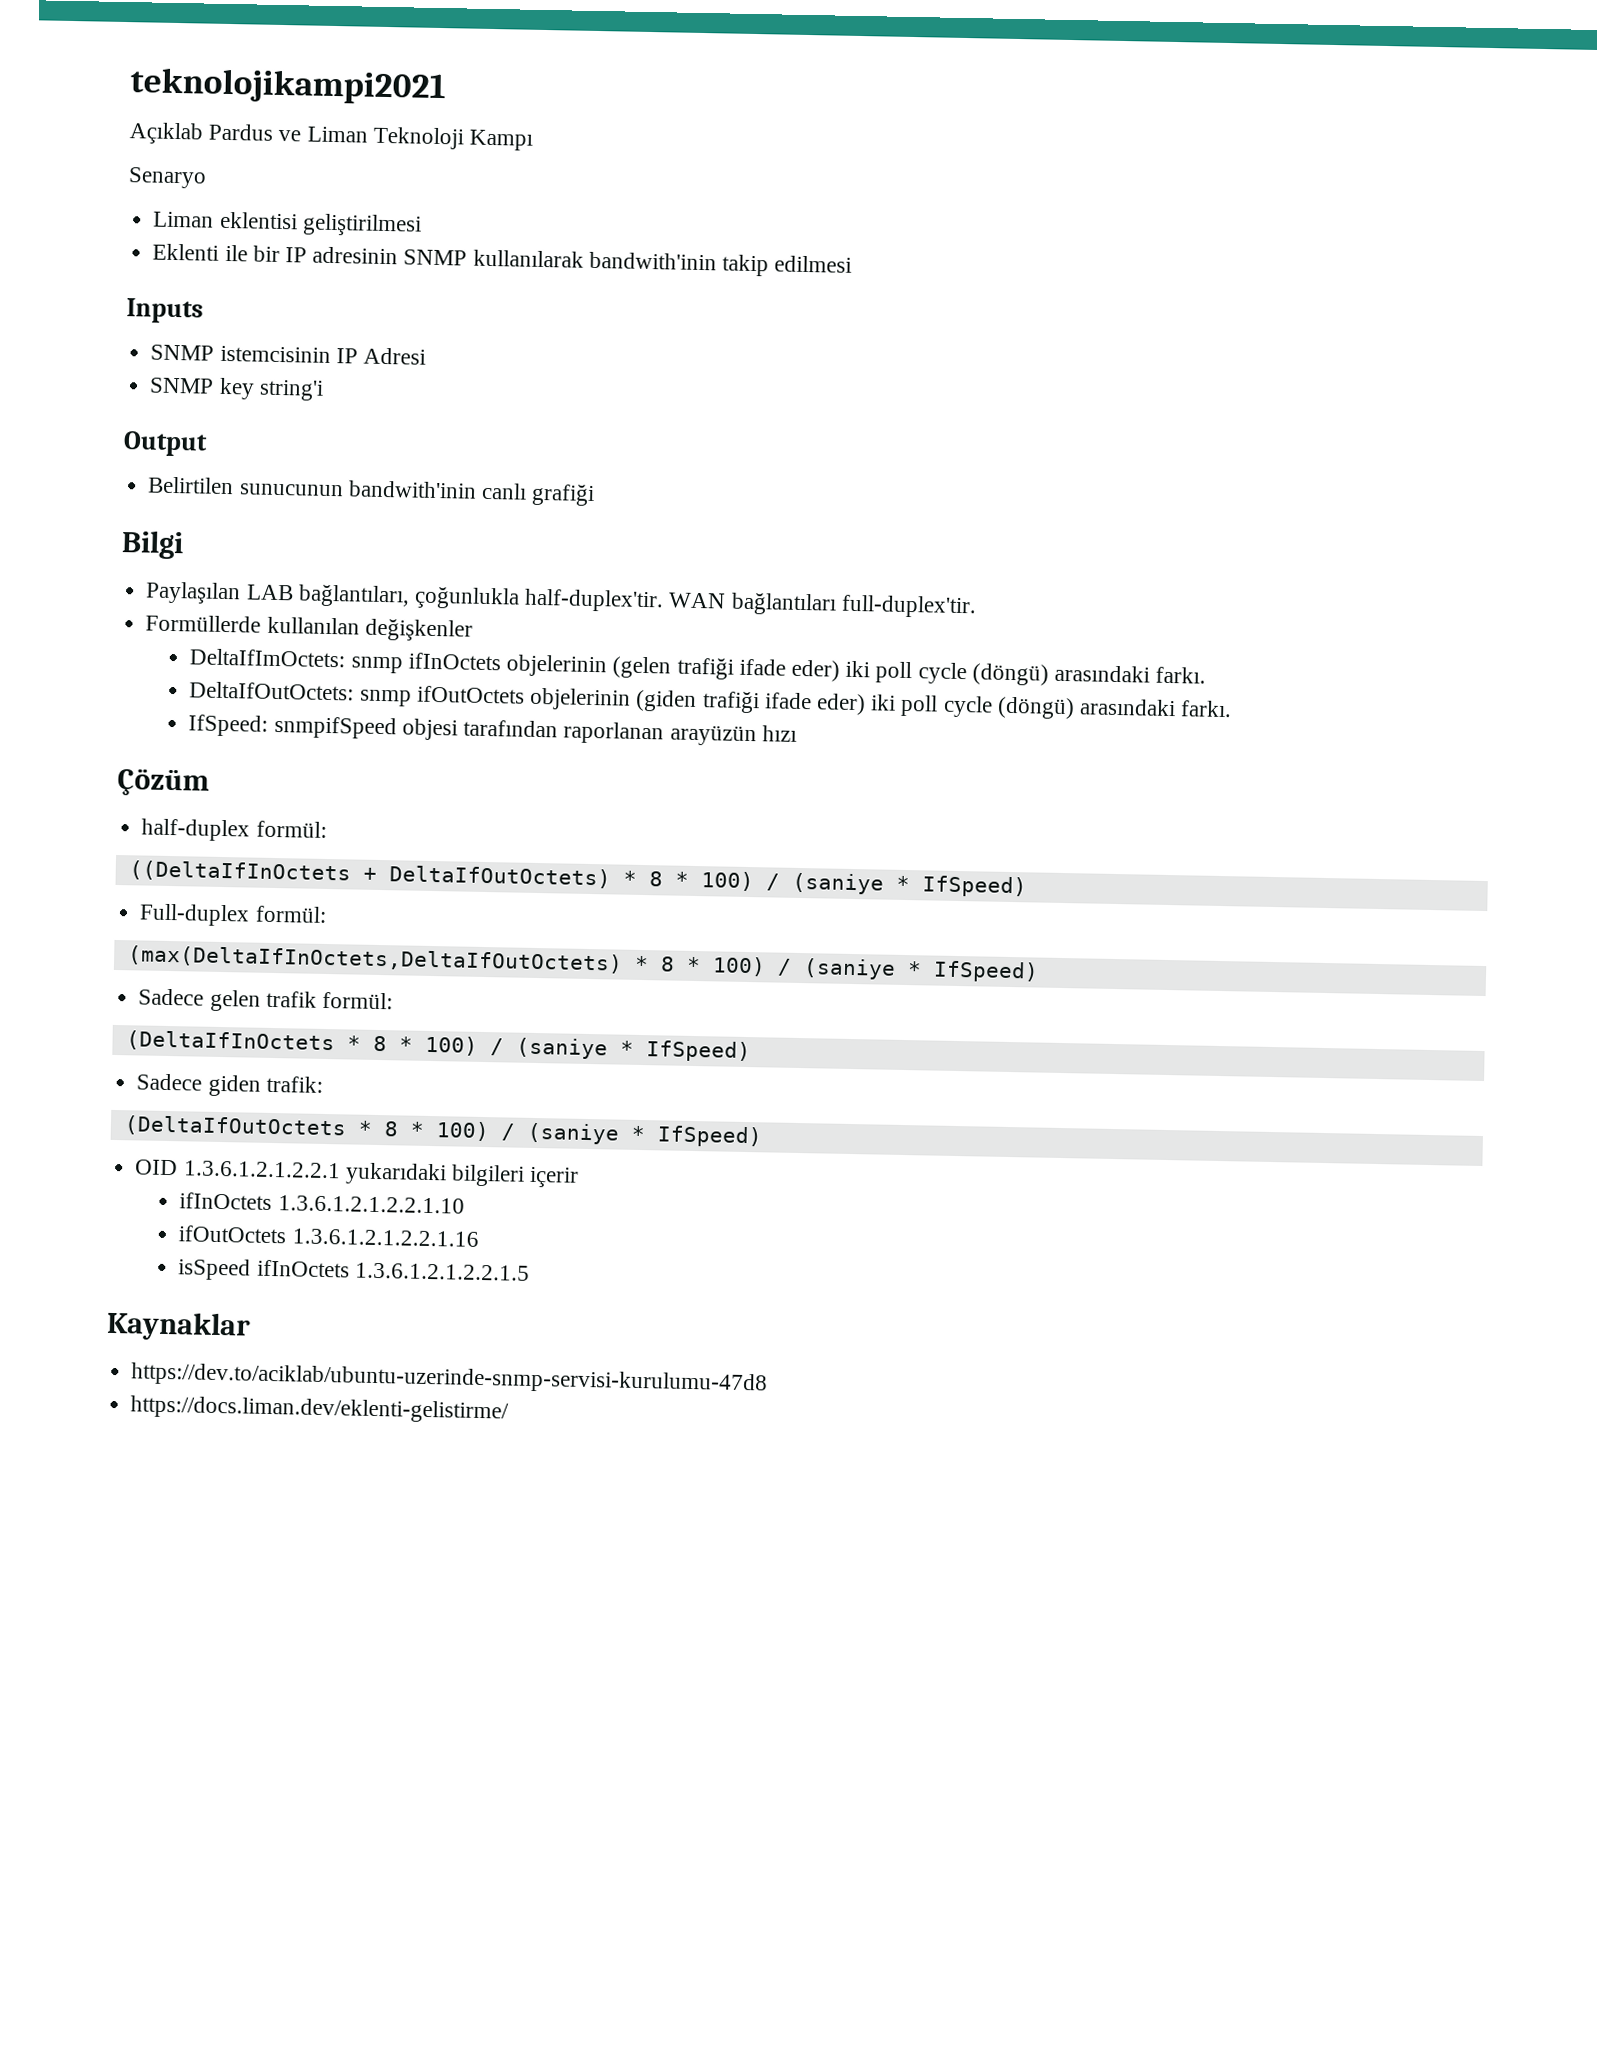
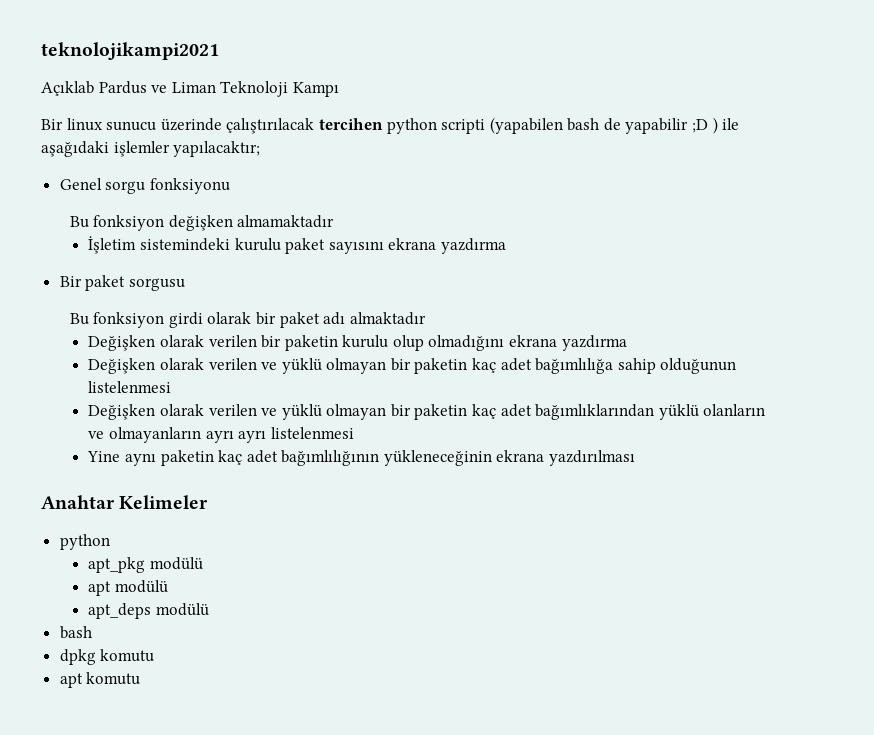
- Senaryo
- Liman eklentisi geliştirilmesi
- Eklenti ile bir IP adresinin SNMP kullanılarak bandwith'inin takip edilmesi
- Inputs
- SNMP istemcisinin IP Adresi
- SNMP key string'i
- Output
- Belirtilen sunucunun bandwith'inin canlı grafiği
- Bilgi
- Paylaşılan LAB bağlantıları, çoğunlukla half-duplex'tir. WAN bağlantıları full-duplex'tir.
- Formüllerde kullanılan değişkenler
- DeltaIfImOctets: snmp ifInOctets objelerinin (gelen trafiği ifade eder) iki poll cycle (döngü) arasındaki farkı.
- DeltaIfOutOctets: snmp ifOutOctets objelerinin (giden trafiği ifade eder) iki poll cycle (döngü) arasındaki farkı.
- IfSpeed: snmpifSpeed objesi tarafından raporlanan arayüzün hızı
- Çözüm
- half-duplex formül:
- ((DeltaIfInOctets + DeltaIfOutOctets) * 8 * 100) / (saniye * IfSpeed)
- Full-duplex formül:
- (max(DeltaIfInOctets,DeltaIfOutOctets) * 8 * 100) / (saniye * IfSpeed)
- Sadece gelen trafik formül:
- (DeltaIfInOctets * 8 * 100) / (saniye * IfSpeed)
- Sadece giden trafik:
- (DeltaIfOutOctets * 8 * 100) / (saniye * IfSpeed)
- OID 1.3.6.1.2.1.2.2.1 yukarıdaki bilgileri içerir
- ifInOctets 1.3.6.1.2.1.2.2.1.10
- ifOutOctets 1.3.6.1.2.1.2.2.1.16
- isSpeed ifInOctets 1.3.6.1.2.1.2.2.1.5
- Kaynaklar
- https://dev.to/aciklab/ubuntu-uzerinde-snmp-servisi-kurulumu-47d8
- https://docs.liman.dev/eklenti-gelistirme/
+ Bir linux sunucu üzerinde çalıştırılacak tercihen python scripti (yapabilen bash de yapabilir ;D ) ile aşağıdaki işlemler yapılacaktır;
+ Genel sorgu fonksiyonu
+ Bu fonksiyon değişken almamaktadır
+ İşletim sistemindeki kurulu paket sayısını ekrana yazdırma
+ Bir paket sorgusu
+ Bu fonksiyon girdi olarak bir paket adı almaktadır
+ Değişken olarak verilen bir paketin kurulu olup olmadığını ekrana yazdırma
+ Değişken olarak verilen ve yüklü olmayan bir paketin kaç adet bağımlılığa sahip olduğunun listelenmesi
+ Değişken olarak verilen ve yüklü olmayan bir paketin kaç adet bağımlıklarından yüklü olanların ve olmayanların ayrı ayrı listelenmesi
+ Yine aynı paketin kaç adet bağımlılığının yükleneceğinin ekrana yazdırılması
+ Anahtar Kelimeler
+ python
+ apt_pkg modülü
+ apt modülü
+ apt_deps modülü
+ bash
+ dpkg komutu
+ apt komutu

